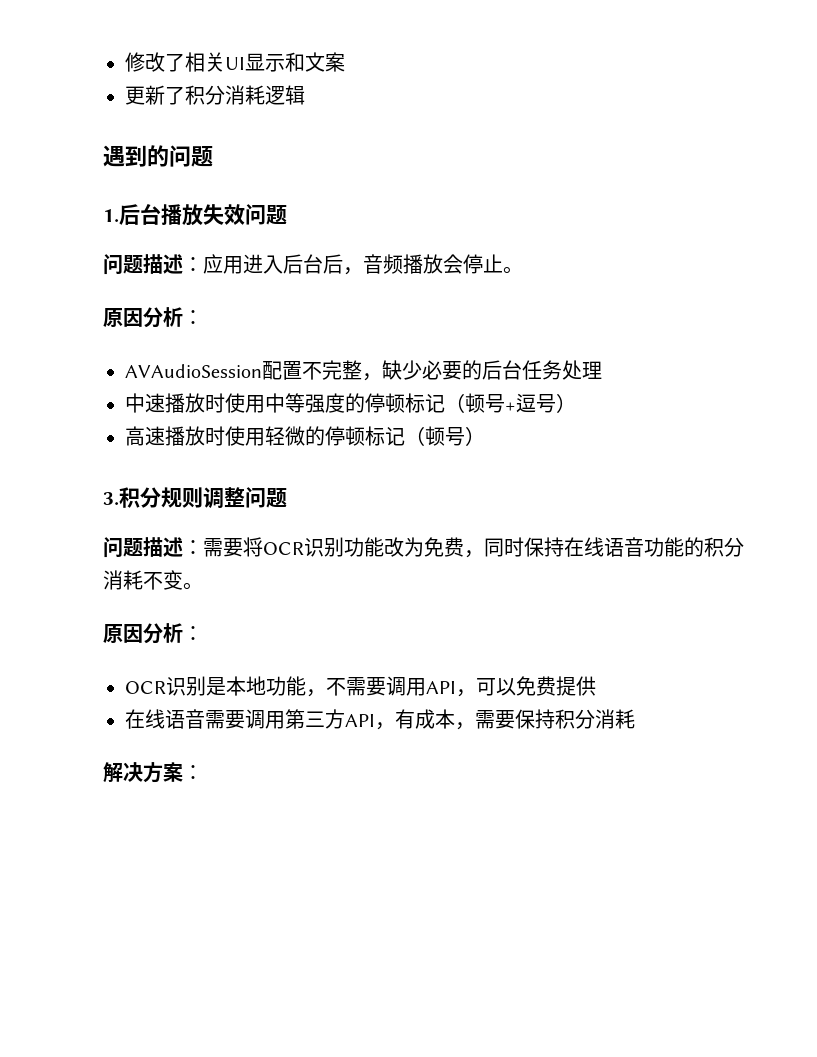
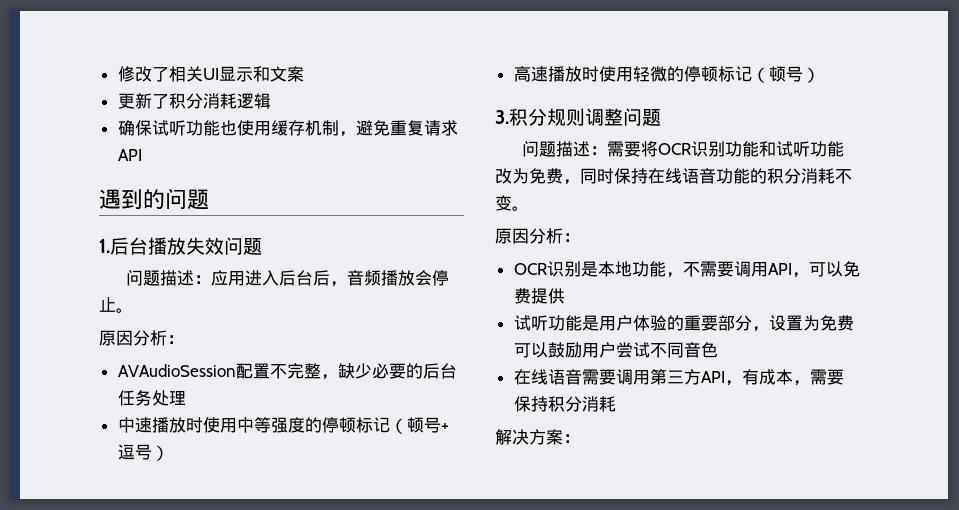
+ 确保试听功能也使用缓存机制，避免重复请求API
- 问题描述：需要将OCR识别功能改为免费，同时保持在线语音功能的积分消耗不变。
+ 问题描述：需要将OCR识别功能和试听功能改为免费，同时保持在线语音功能的积分消耗不变。
+ 试听功能是用户体验的重要部分，设置为免费可以鼓励用户尝试不同音色

